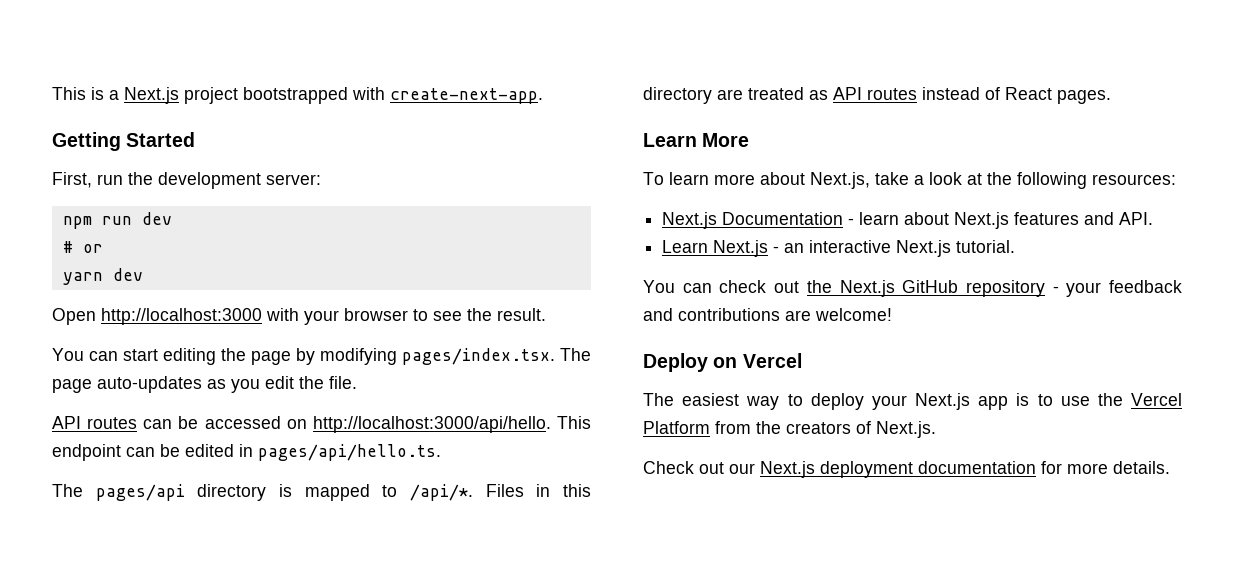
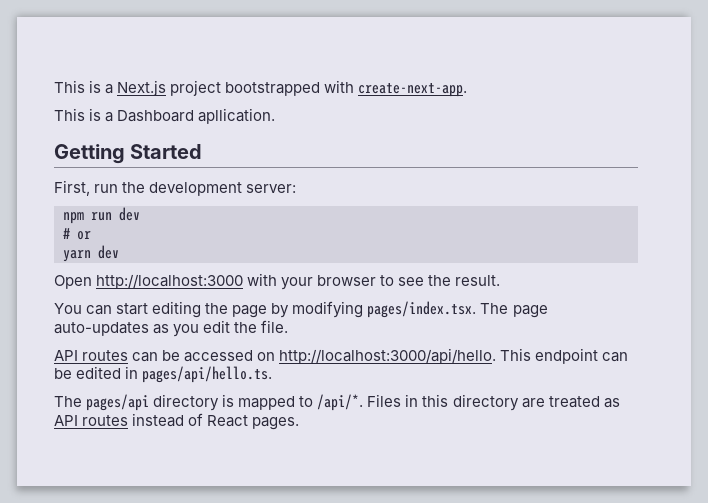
+ This is a Dashboard apllication.
- Learn More
- To learn more about Next.js, take a look at the following resources:
- Next.js Documentation - learn about Next.js features and API.
- Learn Next.js - an interactive Next.js tutorial.
- You can check out the Next.js GitHub repository - your feedback and contributions are welcome!
- Deploy on Vercel
- The easiest way to deploy your Next.js app is to use the Vercel Platform from the creators of Next.js.
- Check out our Next.js deployment documentation for more details.

